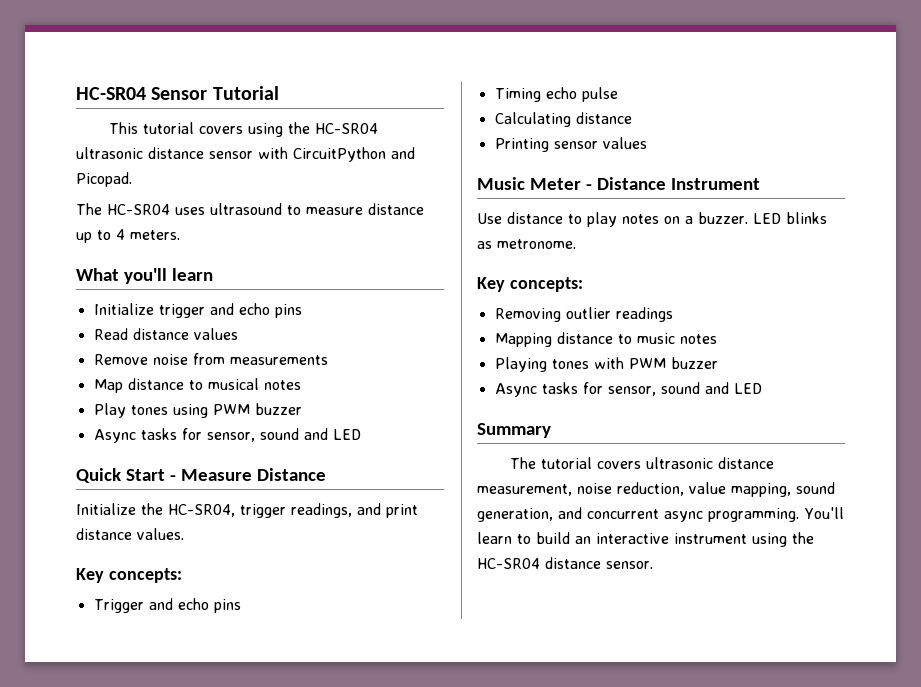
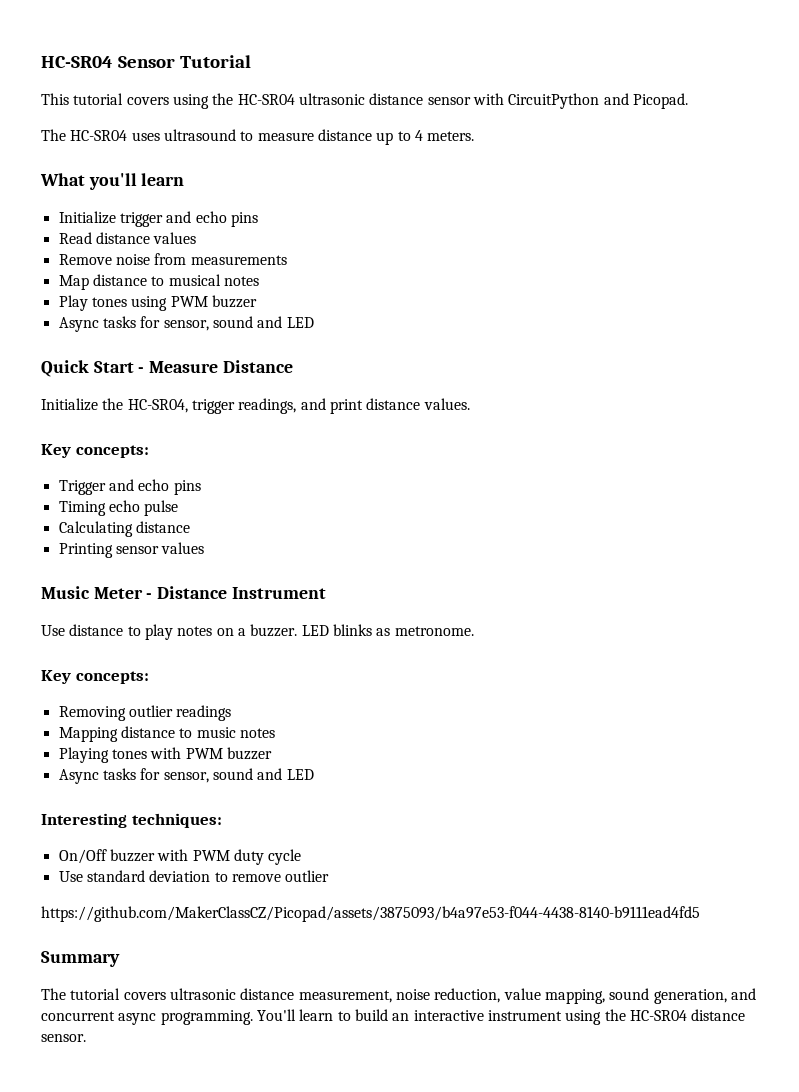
+ Interesting techniques:
+ On/Off buzzer with PWM duty cycle
+ Use standard deviation to remove outlier
+ https://github.com/MakerClassCZ/Picopad/assets/3875093/b4a97e53-f044-4438-8140-b9111ead4fd5

